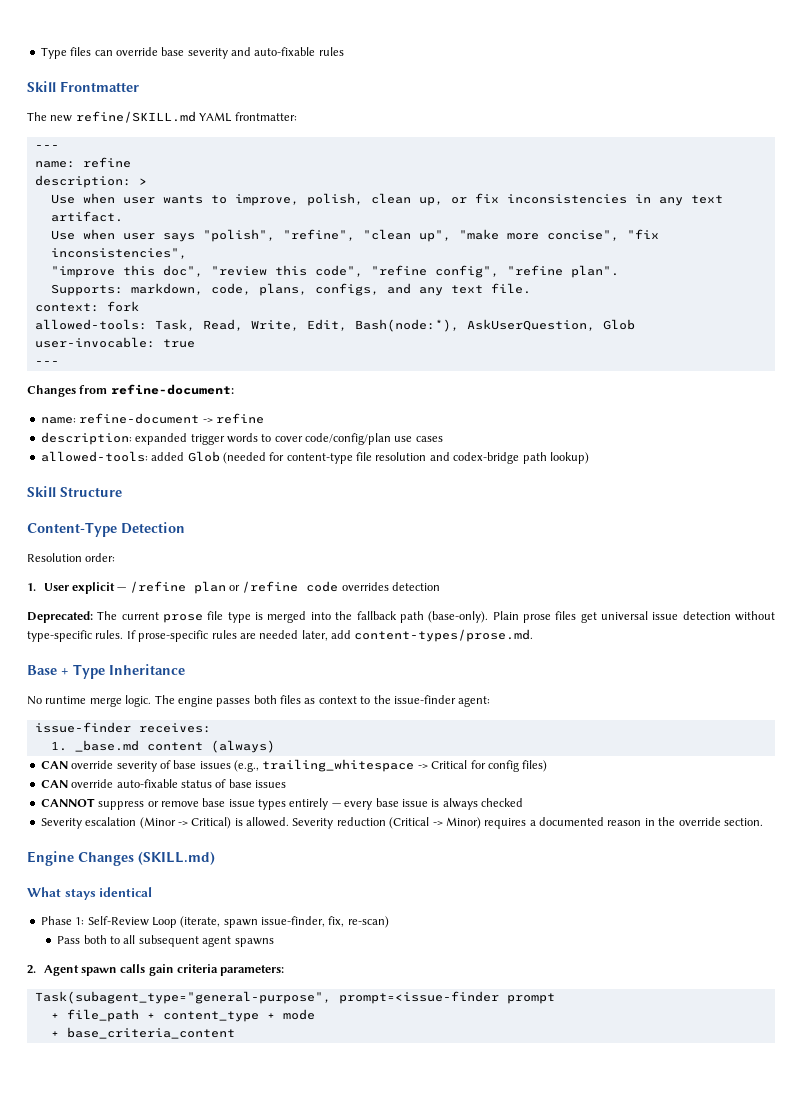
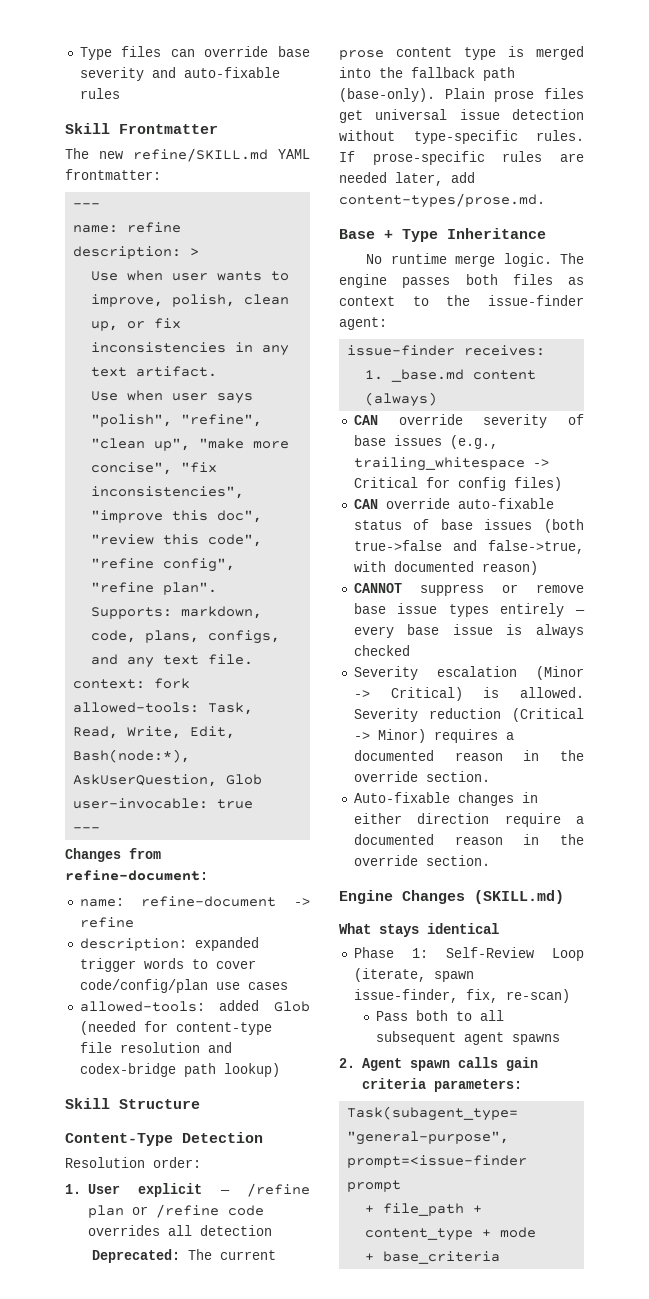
- 1. User explicit — /refine plan or /refine code overrides detection
+ 1. User explicit — /refine plan or /refine code overrides all detection
- Deprecated: The current prose file type is merged into the fallback path (base-only).
+ Deprecated: The current prose content type is merged into the fallback path (base-only).
- CAN override auto-fixable status of base issues
+ CAN override auto-fixable status of base issues (both true->false and false->true, with documented reason)
+ Auto-fixable changes in either direction require a documented reason in the override section.
- + base_criteria_content
+ + base_criteria

